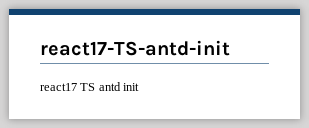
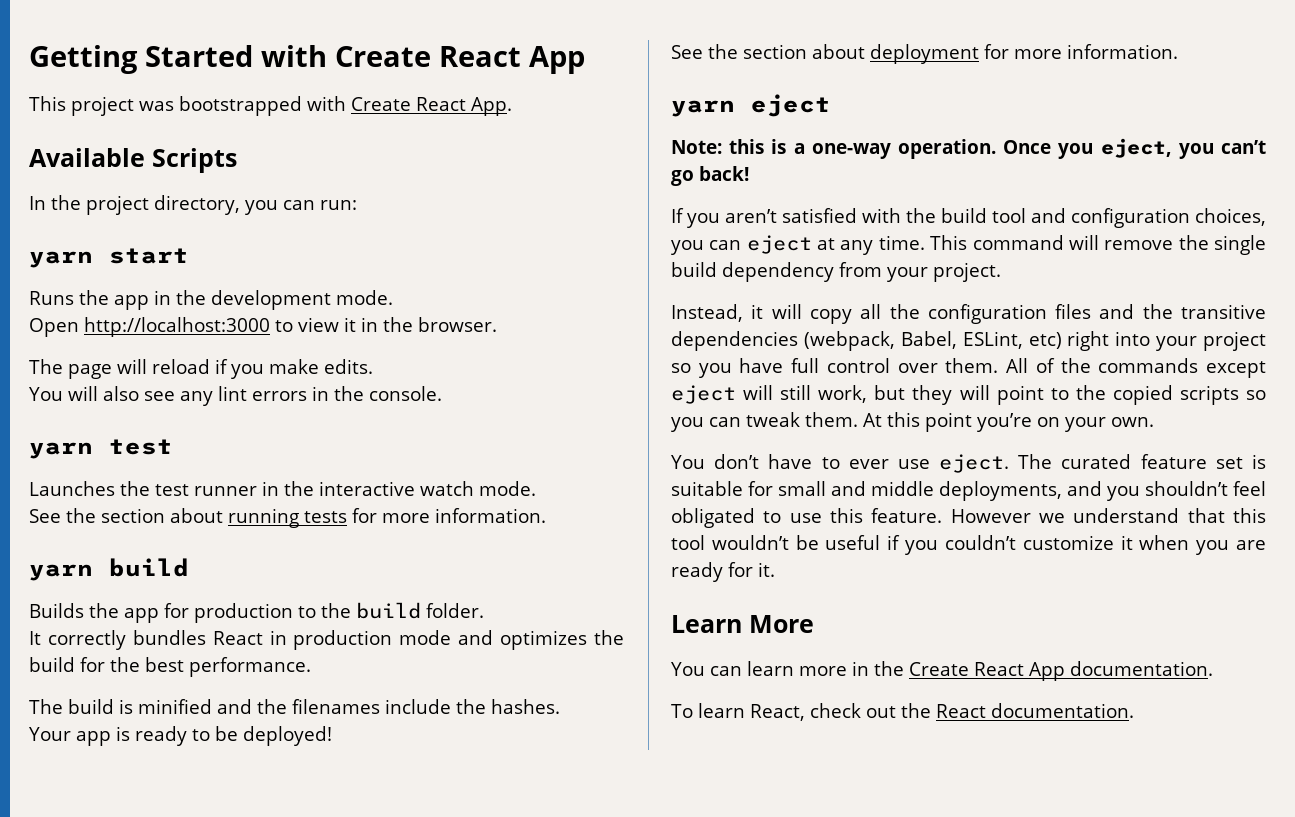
- react17-TS-antd-init
- react17 TS antd init
+ Getting Started with Create React App
+ This project was bootstrapped with Create React App.
+ Available Scripts
+ In the project directory, you can run:
+ yarn start
+ Runs the app in the development mode.
+ Open http://localhost:3000 to view it in the browser.
+ The page will reload if you make edits.
+ You will also see any lint errors in the console.
+ yarn test
+ Launches the test runner in the interactive watch mode.
+ See the section about running tests for more information.
+ yarn build
+ Builds the app for production to the build folder.
+ It correctly bundles React in production mode and optimizes the build for the best performance.
+ The build is minified and the filenames include the hashes.
+ Your app is ready to be deployed!
+ See the section about deployment for more information.
+ yarn eject
+ Note: this is a one-way operation. Once you eject, you can’t go back!
+ If you aren’t satisfied with the build tool and configuration choices, you can eject at any time. This command will remove the single build dependency from your project.
+ Instead, it will copy all the configuration files and the transitive dependencies (webpack, Babel, ESLint, etc) right into your project so you have full control over them. All of the commands except eject will still work, but they will point to the copied scripts so you can tweak them. At this point you’re on your own.
+ You don’t have to ever use eject. The curated feature set is suitable for small and middle deployments, and you shouldn’t feel obligated to use this feature. However we understand that this tool wouldn’t be useful if you couldn’t customize it when you are ready for it.
+ Learn More
+ You can learn more in the Create React App documentation.
+ To learn React, check out the React documentation.

